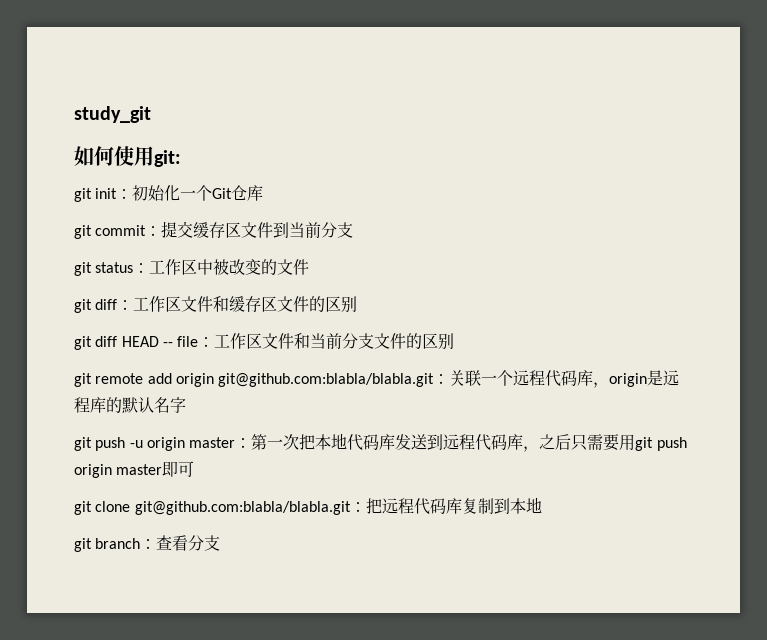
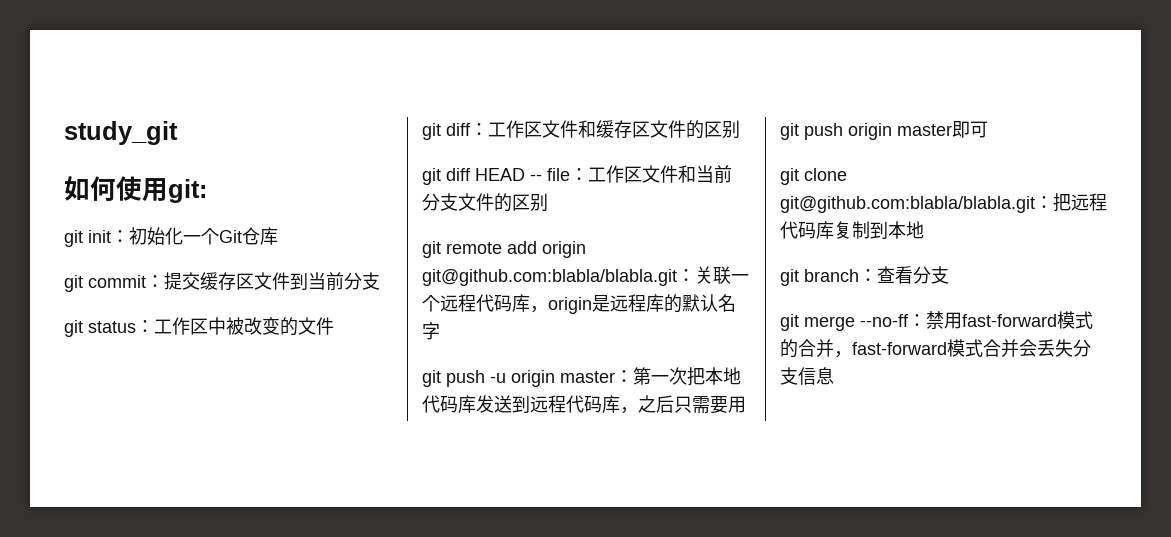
+ git merge --no-ff：禁用fast-forward模式的合并，fast-forward模式合并会丢失分支信息

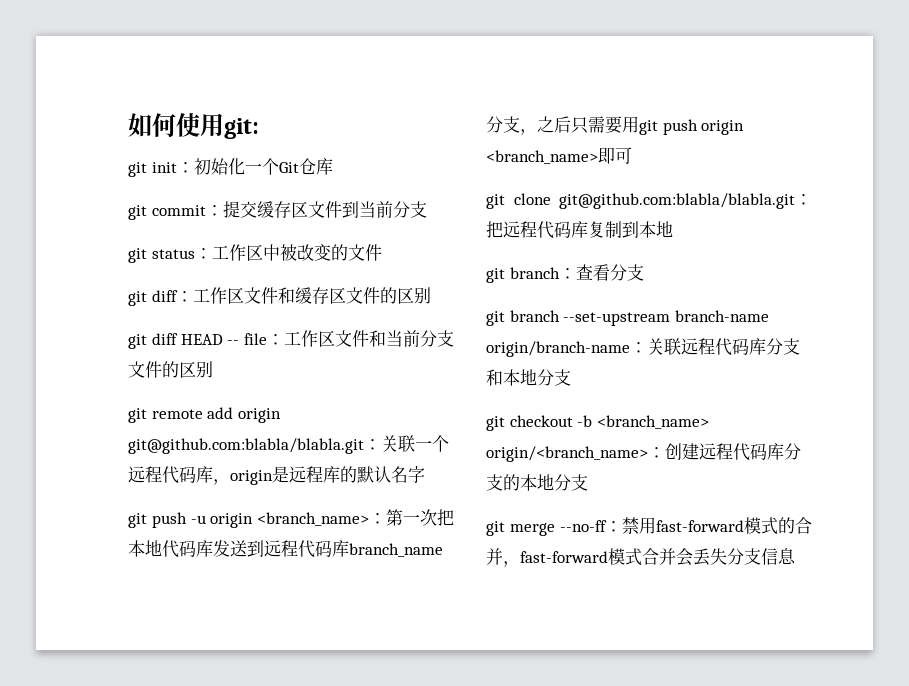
- study_git
- git push -u origin master：第一次把本地代码库发送到远程代码库，之后只需要用git push origin master即可
+ git push -u origin <branch_name>：第一次把本地代码库发送到远程代码库branch_name分支，之后只需要用git push origin <branch_name>即可
+ git branch --set-upstream branch-name origin/branch-name：关联远程代码库分支和本地分支
+ git checkout -b <branch_name> origin/<branch_name>：创建远程代码库分支的本地分支

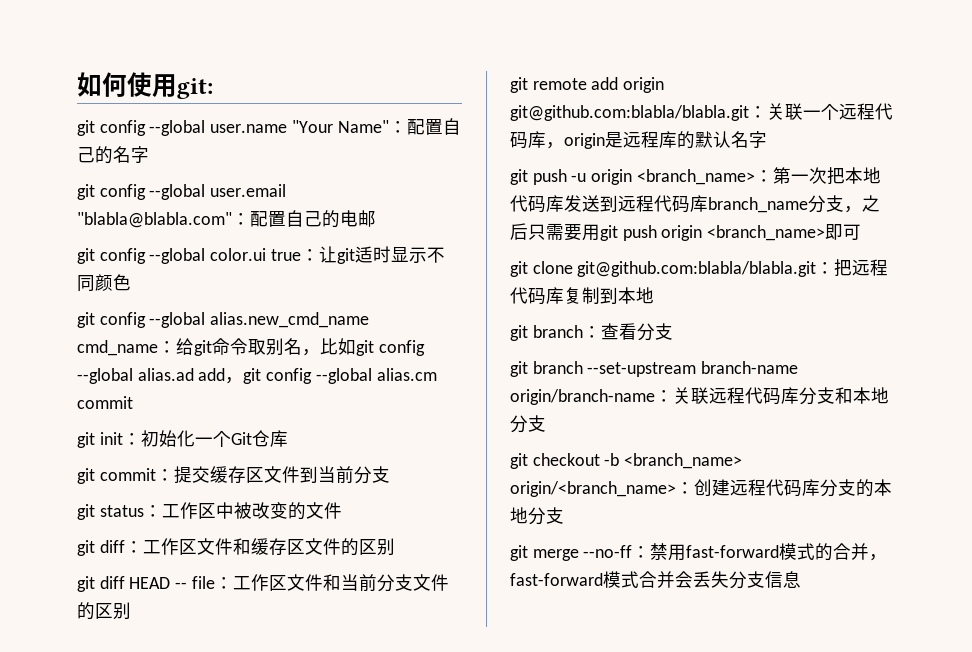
+ git config --global user.name "Your Name"：配置自己的名字
+ git config --global user.email "blabla@blabla.com"：配置自己的电邮
+ git config --global color.ui true：让git适时显示不同颜色
+ git config --global alias.new_cmd_name cmd_name：给git命令取别名，比如git config --global alias.ad add，git config --global alias.cm commit

